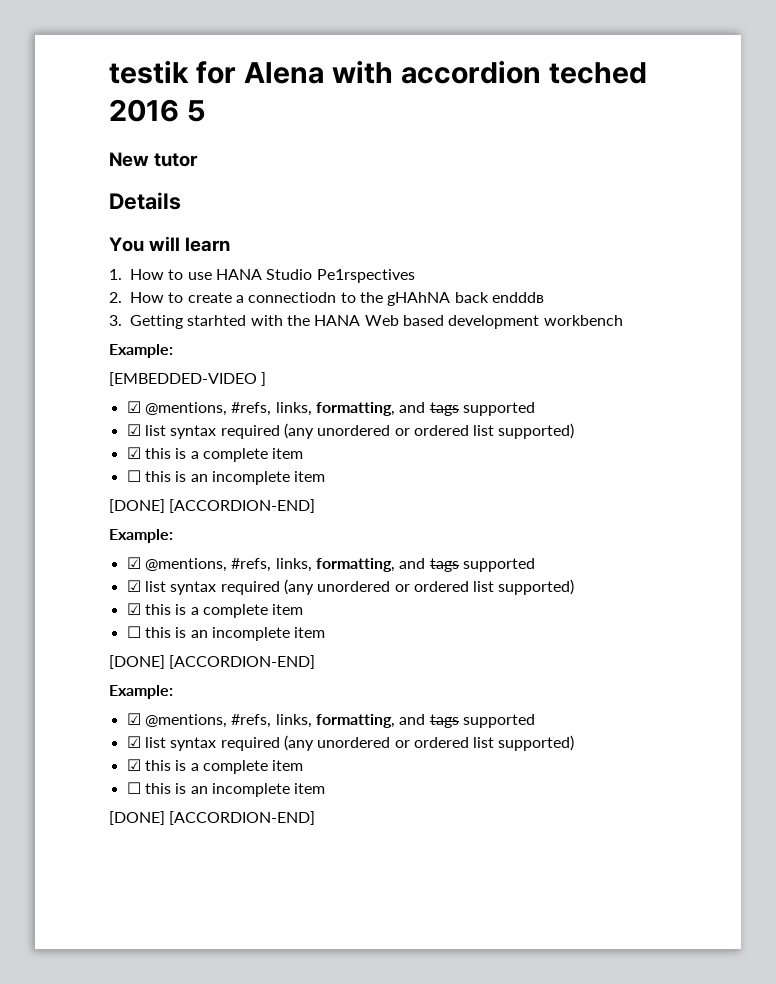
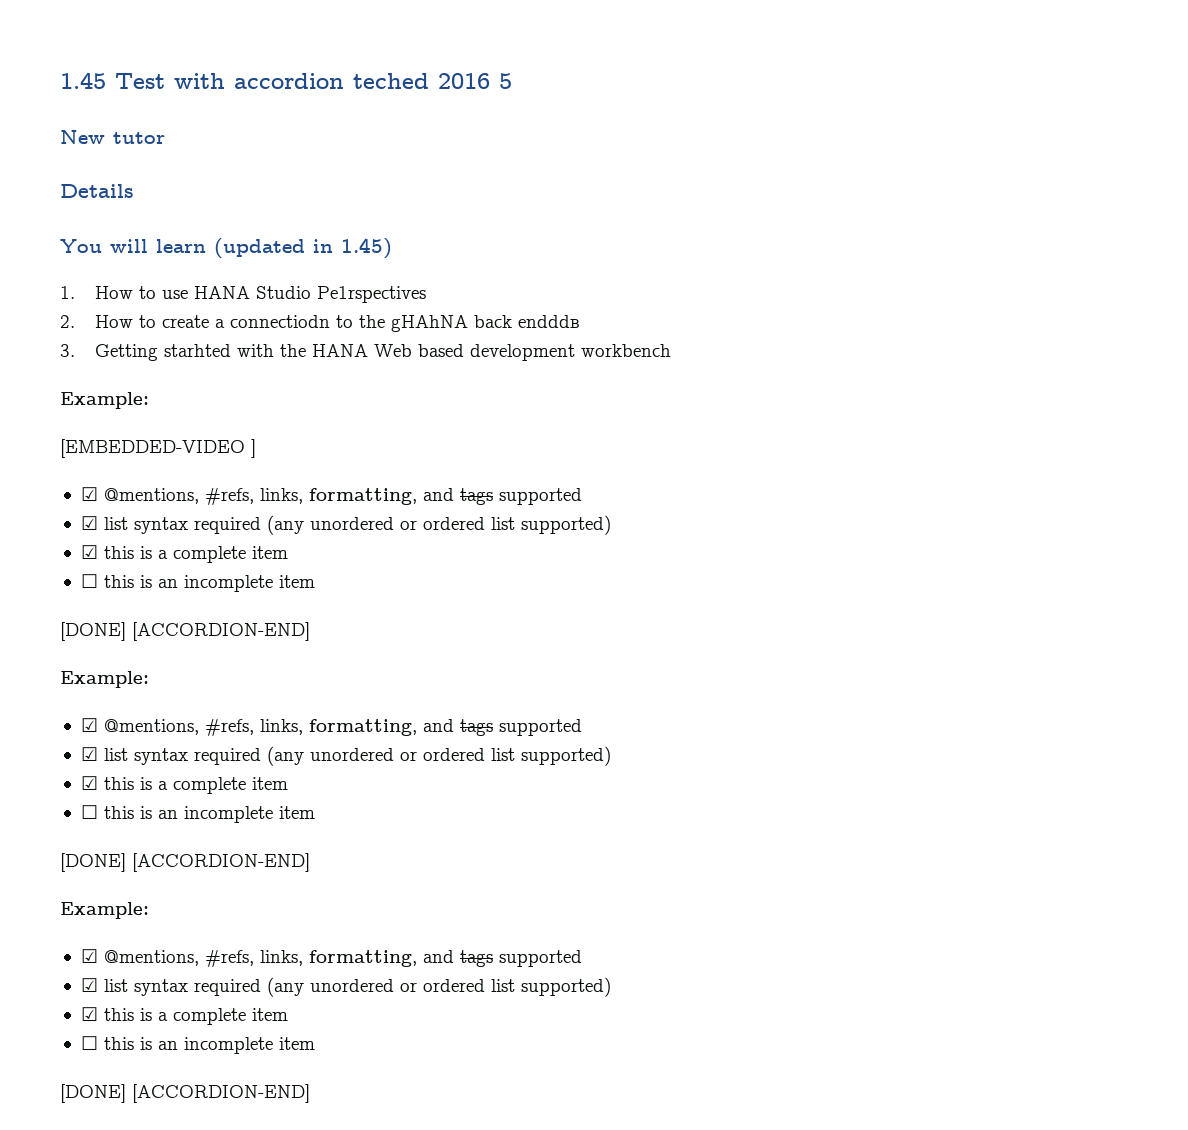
- testik for Alena with accordion teched 2016 5
+ 1.45 Test with accordion teched 2016 5
- You will learn
+ You will learn (updated in 1.45)

